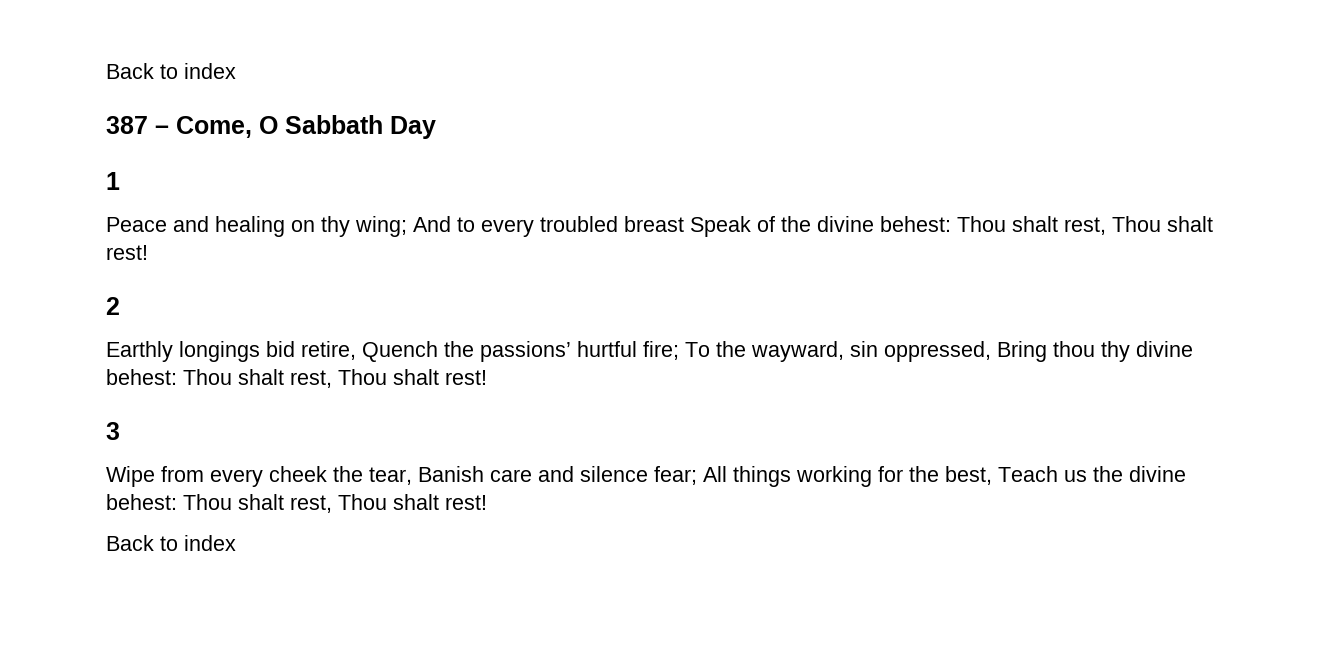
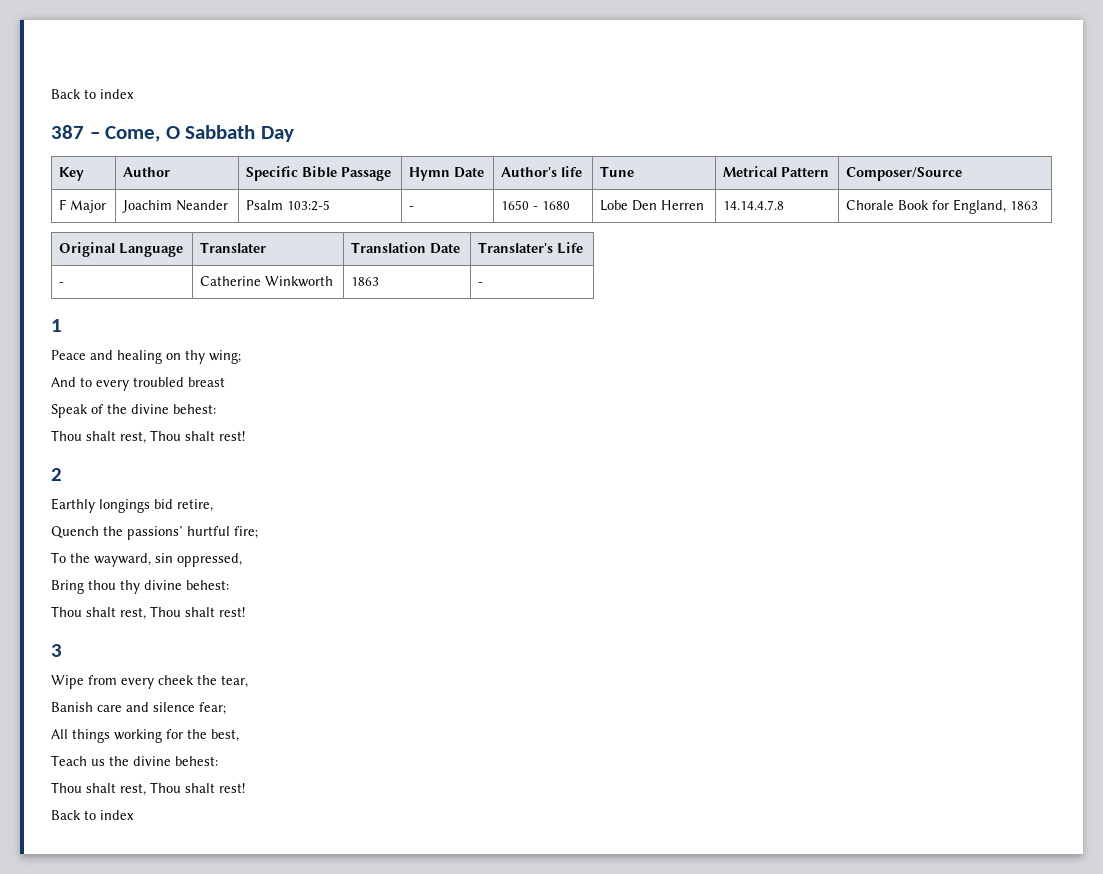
+ Key | Author | Specific Bible Passage | Hymn Date | Author's life | Tune | Metrical Pattern | Composer/Source
+ F Major | Joachim Neander | Psalm 103:2-5 | - | 1650 - 1680 | Lobe Den Herren | 14.14.4.7.8 | Chorale Book for England, 1863
+ Original Language | Translater | Translation Date | Translater's Life
+ - | Catherine Winkworth | 1863 | -
- Peace and healing on thy wing; And to every troubled breast Speak of the divine behest: Thou shalt rest, Thou shalt rest!
+ Peace and healing on thy wing;
+ And to every troubled breast
+ Speak of the divine behest:
+ Thou shalt rest, Thou shalt rest!
- Earthly longings bid retire, Quench the passions’ hurtful fire; To the wayward, sin oppressed, Bring thou thy divine behest: Thou shalt rest, Thou shalt rest!
+ Earthly longings bid retire,
+ Quench the passions’ hurtful fire;
+ To the wayward, sin oppressed,
+ Bring thou thy divine behest:
+ Thou shalt rest, Thou shalt rest!
- Wipe from every cheek the tear, Banish care and silence fear; All things working for the best, Teach us the divine behest: Thou shalt rest, Thou shalt rest!
+ Wipe from every cheek the tear,
+ Banish care and silence fear;
+ All things working for the best,
+ Teach us the divine behest:
+ Thou shalt rest, Thou shalt rest!

